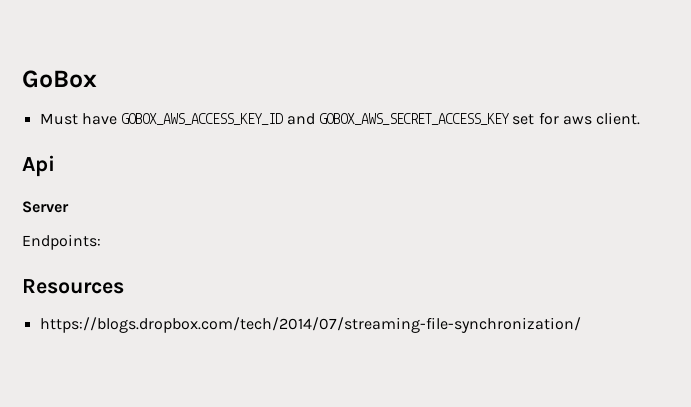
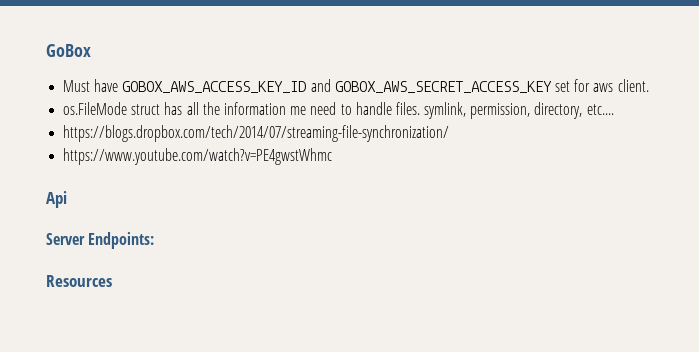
+ os.FileMode struct has all the information me need to handle files. symlink, permission, directory, etc....
+ https://blogs.dropbox.com/tech/2014/07/streaming-file-synchronization/
+ https://www.youtube.com/watch?v=PE4gwstWhmc
- Server
- Endpoints:
+ Server Endpoints:
- https://blogs.dropbox.com/tech/2014/07/streaming-file-synchronization/

